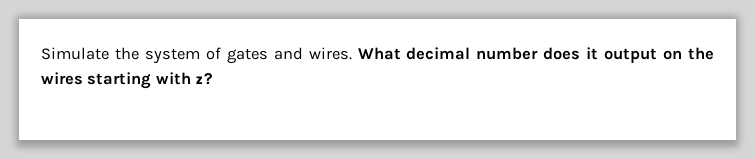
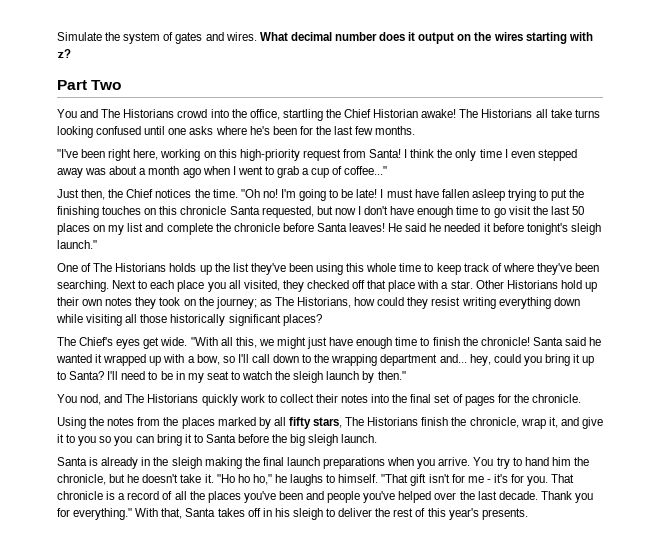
+ Part Two
+ You and The Historians crowd into the office, startling the Chief Historian awake! The Historians all take turns looking confused until one asks where he's been for the last few months.
+ "I've been right here, working on this high-priority request from Santa! I think the only time I even stepped away was about a month ago when I went to grab a cup of coffee..."
+ Just then, the Chief notices the time. "Oh no! I'm going to be late! I must have fallen asleep trying to put the finishing touches on this chronicle Santa requested, but now I don't have enough time to go visit the last 50 places on my list and complete the chronicle before Santa leaves! He said he needed it before tonight's sleigh launch."
+ One of The Historians holds up the list they've been using this whole time to keep track of where they've been searching. Next to each place you all visited, they checked off that place with a star. Other Historians hold up their own notes they took on the journey; as The Historians, how could they resist writing everything down while visiting all those historically significant places?
+ The Chief's eyes get wide. "With all this, we might just have enough time to finish the chronicle! Santa said he wanted it wrapped up with a bow, so I'll call down to the wrapping department and... hey, could you bring it up to Santa? I'll need to be in my seat to watch the sleigh launch by then."
+ You nod, and The Historians quickly work to collect their notes into the final set of pages for the chronicle.
+ Using the notes from the places marked by all fifty stars, The Historians finish the chronicle, wrap it, and give it to you so you can bring it to Santa before the big sleigh launch.
+ Santa is already in the sleigh making the final launch preparations when you arrive. You try to hand him the chronicle, but he doesn't take it. "Ho ho ho," he laughs to himself. "That gift isn't for me - it's for you. That chronicle is a record of all the places you've been and people you've helped over the last decade. Thank you for everything." With that, Santa takes off in his sleigh to deliver the rest of this year's presents.

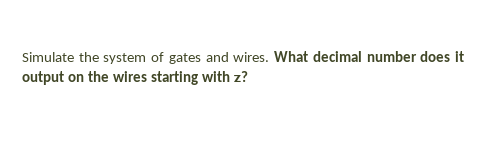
- Part Two
- You and The Historians crowd into the office, startling the Chief Historian awake! The Historians all take turns looking confused until one asks where he's been for the last few months.
- "I've been right here, working on this high-priority request from Santa! I think the only time I even stepped away was about a month ago when I went to grab a cup of coffee..."
- Just then, the Chief notices the time. "Oh no! I'm going to be late! I must have fallen asleep trying to put the finishing touches on this chronicle Santa requested, but now I don't have enough time to go visit the last 50 places on my list and complete the chronicle before Santa leaves! He said he needed it before tonight's sleigh launch."
- One of The Historians holds up the list they've been using this whole time to keep track of where they've been searching. Next to each place you all visited, they checked off that place with a star. Other Historians hold up their own notes they took on the journey; as The Historians, how could they resist writing everything down while visiting all those historically significant places?
- The Chief's eyes get wide. "With all this, we might just have enough time to finish the chronicle! Santa said he wanted it wrapped up with a bow, so I'll call down to the wrapping department and... hey, could you bring it up to Santa? I'll need to be in my seat to watch the sleigh launch by then."
- You nod, and The Historians quickly work to collect their notes into the final set of pages for the chronicle.
- Using the notes from the places marked by all fifty stars, The Historians finish the chronicle, wrap it, and give it to you so you can bring it to Santa before the big sleigh launch.
- Santa is already in the sleigh making the final launch preparations when you arrive. You try to hand him the chronicle, but he doesn't take it. "Ho ho ho," he laughs to himself. "That gift isn't for me - it's for you. That chronicle is a record of all the places you've been and people you've helped over the last decade. Thank you for everything." With that, Santa takes off in his sleigh to deliver the rest of this year's presents.

